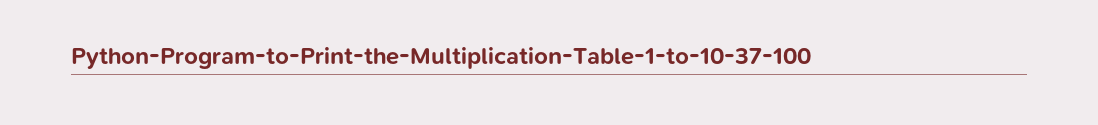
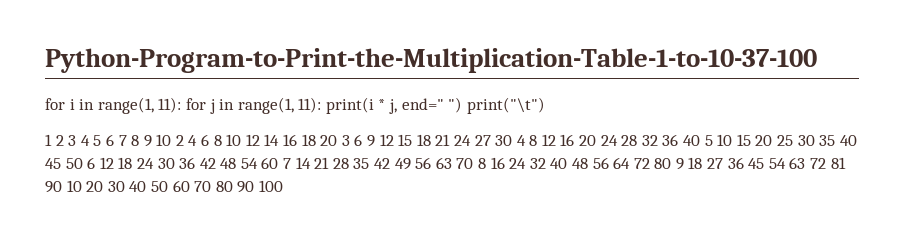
+ for i in range(1, 11): for j in range(1, 11): print(i * j, end=" ") print("\t")
+ 1 2 3 4 5 6 7 8 9 10 2 4 6 8 10 12 14 16 18 20 3 6 9 12 15 18 21 24 27 30 4 8 12 16 20 24 28 32 36 40 5 10 15 20 25 30 35 40 45 50 6 12 18 24 30 36 42 48 54 60 7 14 21 28 35 42 49 56 63 70 8 16 24 32 40 48 56 64 72 80 9 18 27 36 45 54 63 72 81 90 10 20 30 40 50 60 70 80 90 100

